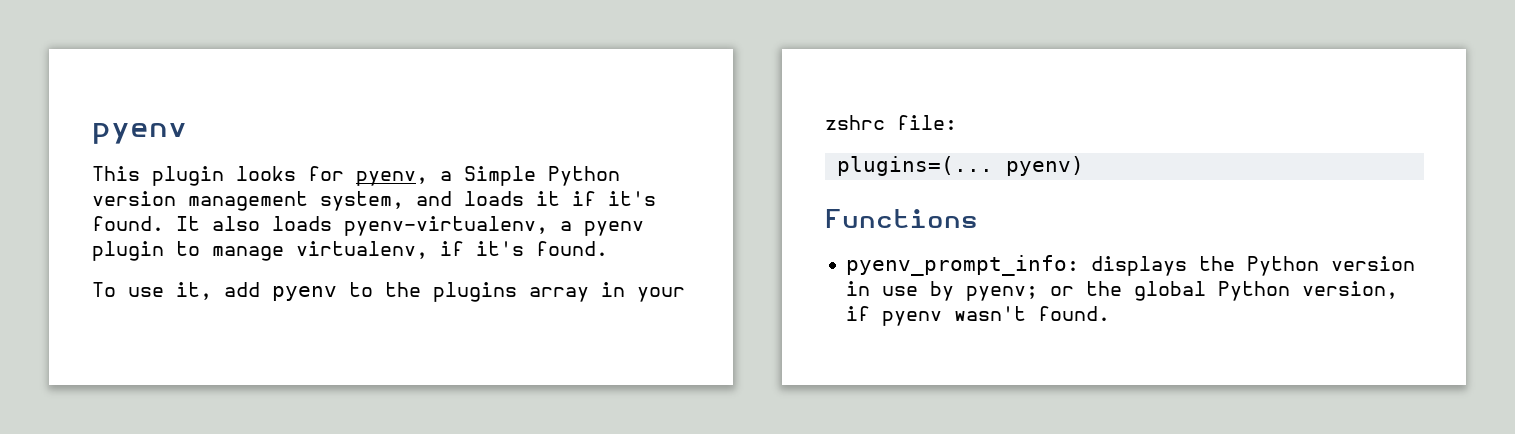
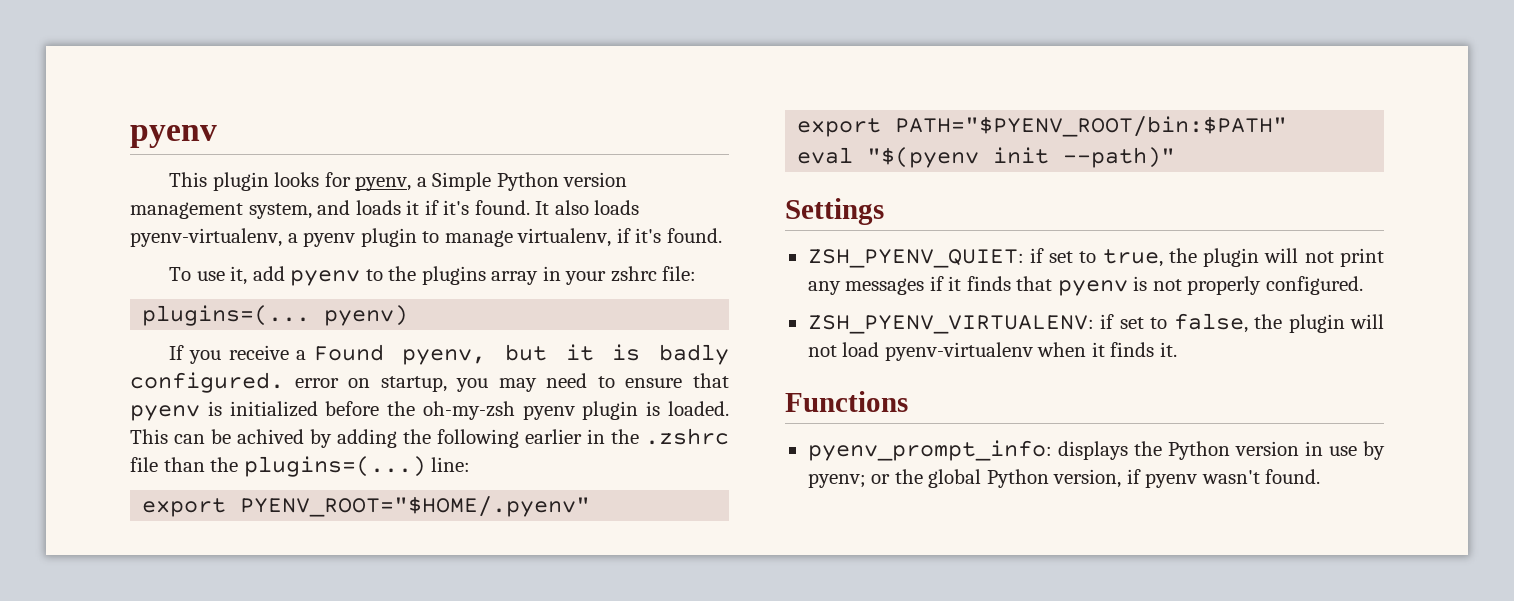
+ If you receive a Found pyenv, but it is badly configured. error on startup, you may need to ensure that pyenv is initialized before the oh-my-zsh pyenv plugin is loaded. This can be achived by adding the following earlier in the .zshrc file than the plugins=(...) line:
+ export PYENV_ROOT="$HOME/.pyenv"
+ export PATH="$PYENV_ROOT/bin:$PATH"
+ eval "$(pyenv init --path)"
+ Settings
+ ZSH_PYENV_QUIET: if set to true, the plugin will not print any messages if it finds that pyenv is not properly configured.
+ ZSH_PYENV_VIRTUALENV: if set to false, the plugin will not load pyenv-virtualenv when it finds it.

